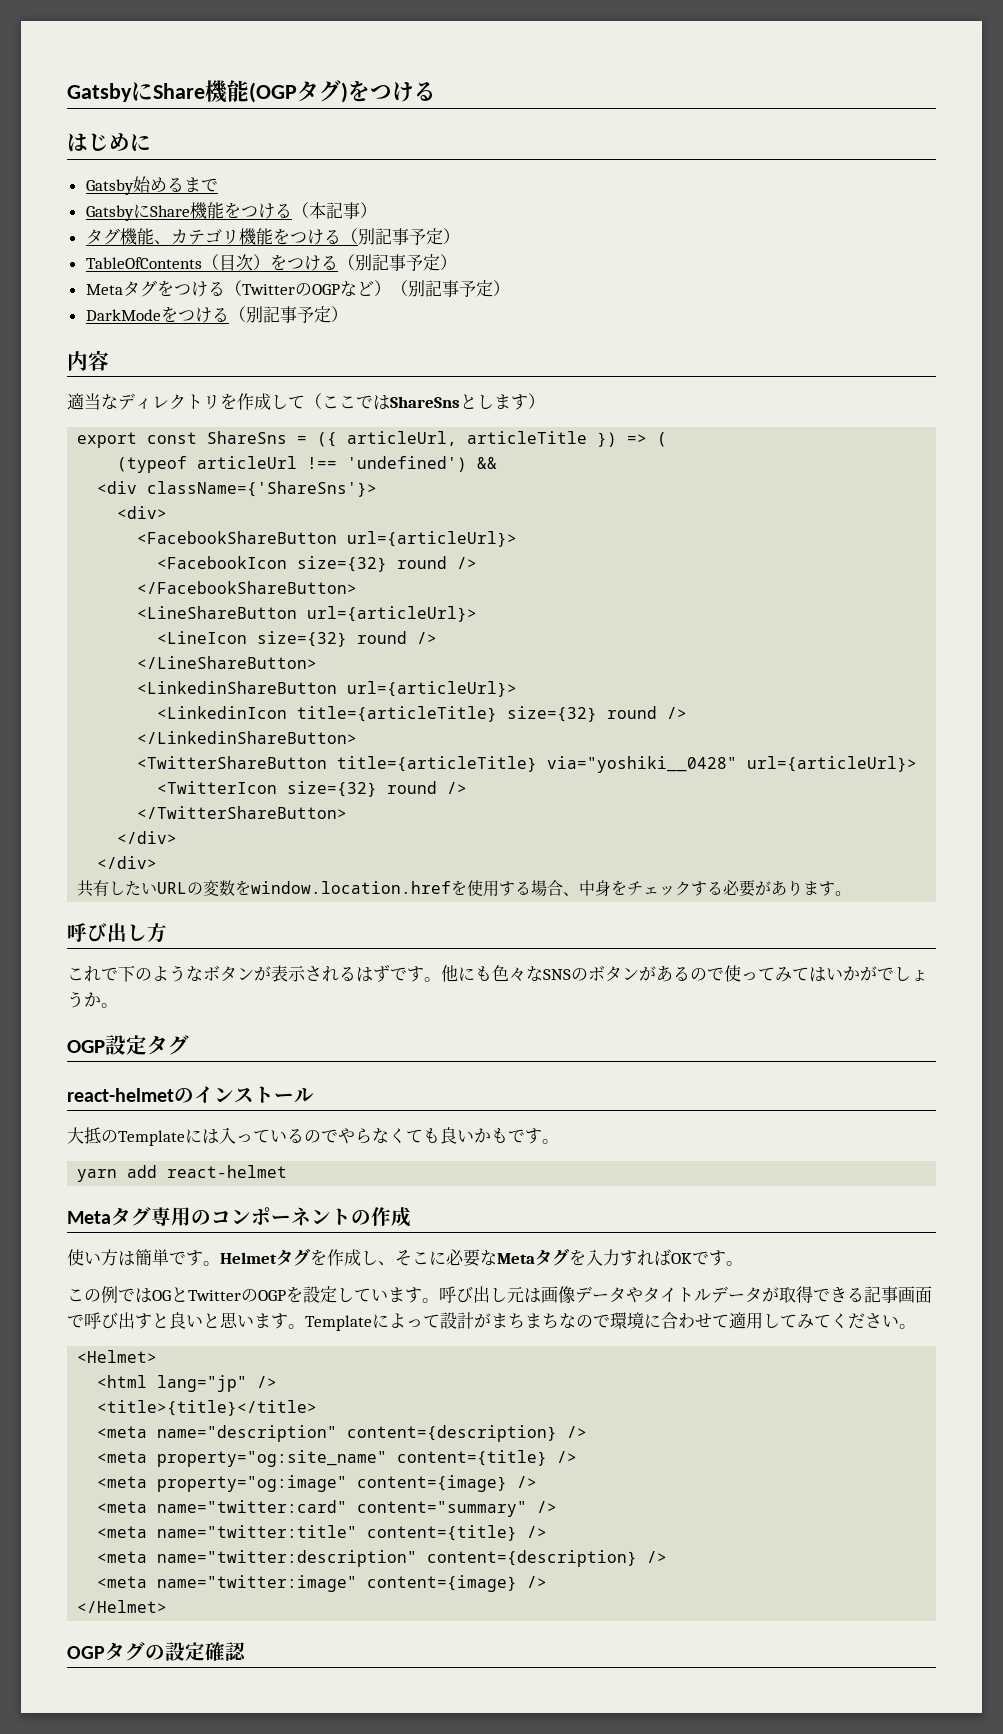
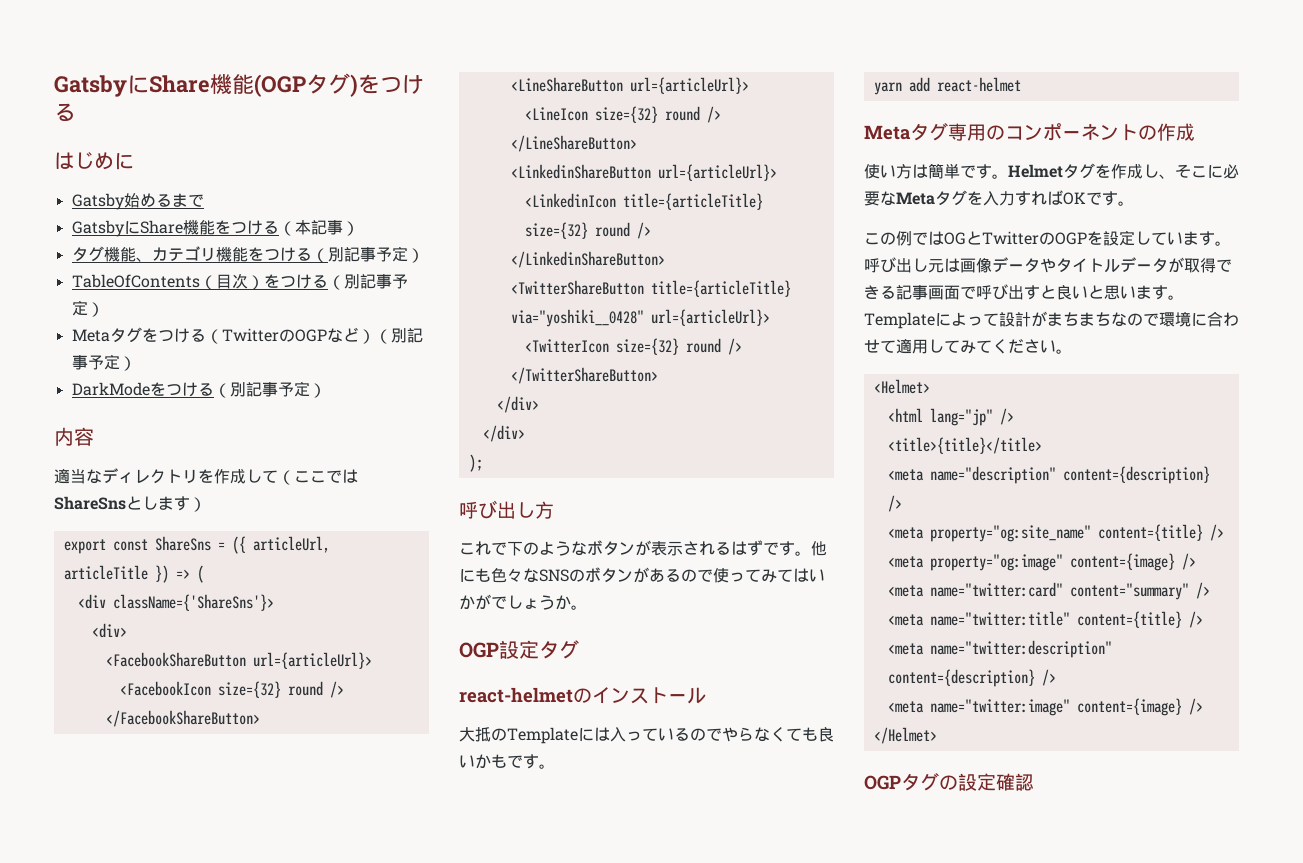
- (typeof articleUrl !== 'undefined') &&
- 共有したいURLの変数をwindow.location.hrefを使用する場合、中身をチェックする必要があります。
+ );

